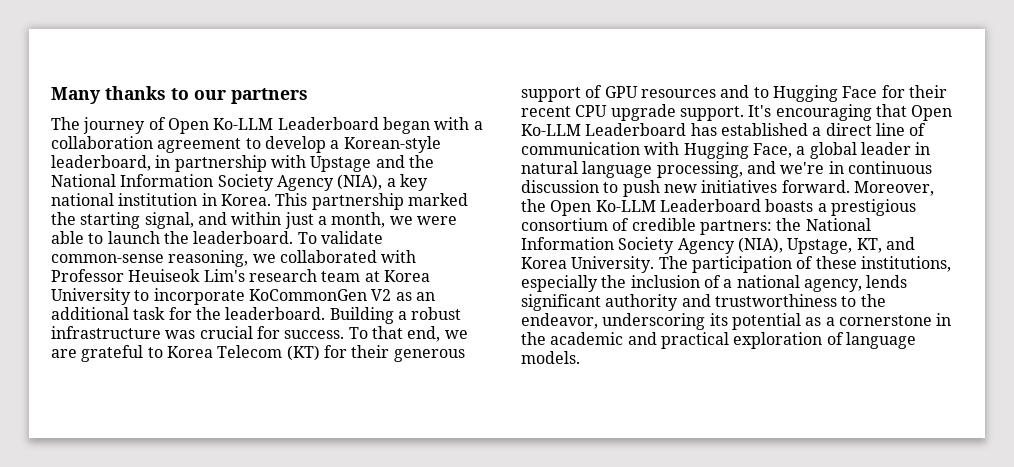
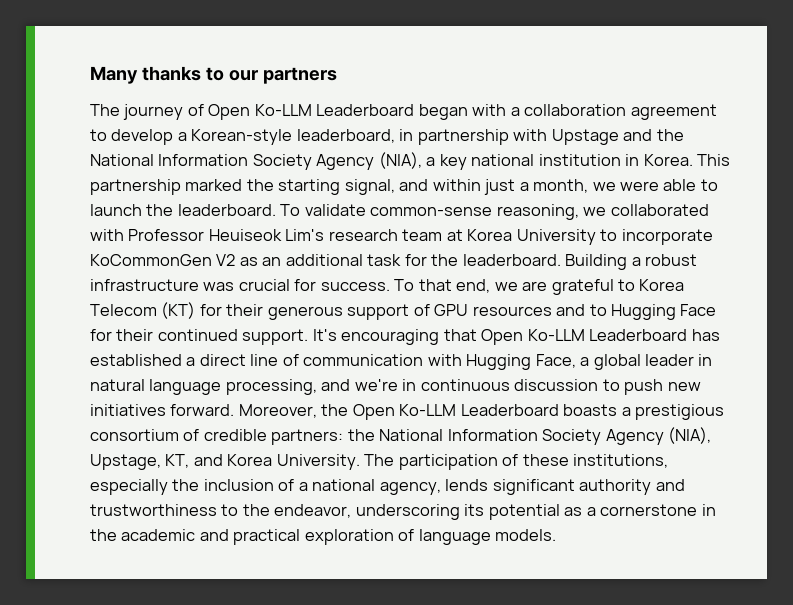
- To that end, we are grateful to Korea Telecom (KT) for their generous support of GPU resources and to Hugging Face for their recent CPU upgrade support.
+ To that end, we are grateful to Korea Telecom (KT) for their generous support of GPU resources and to Hugging Face for their continued support.

